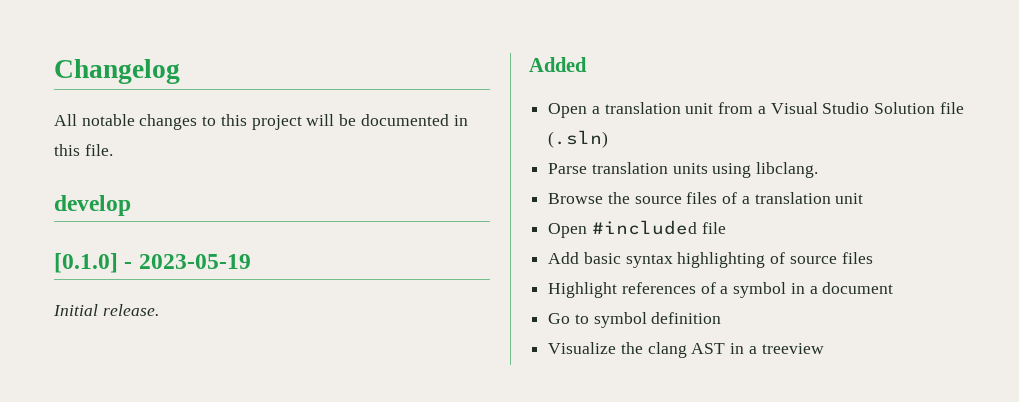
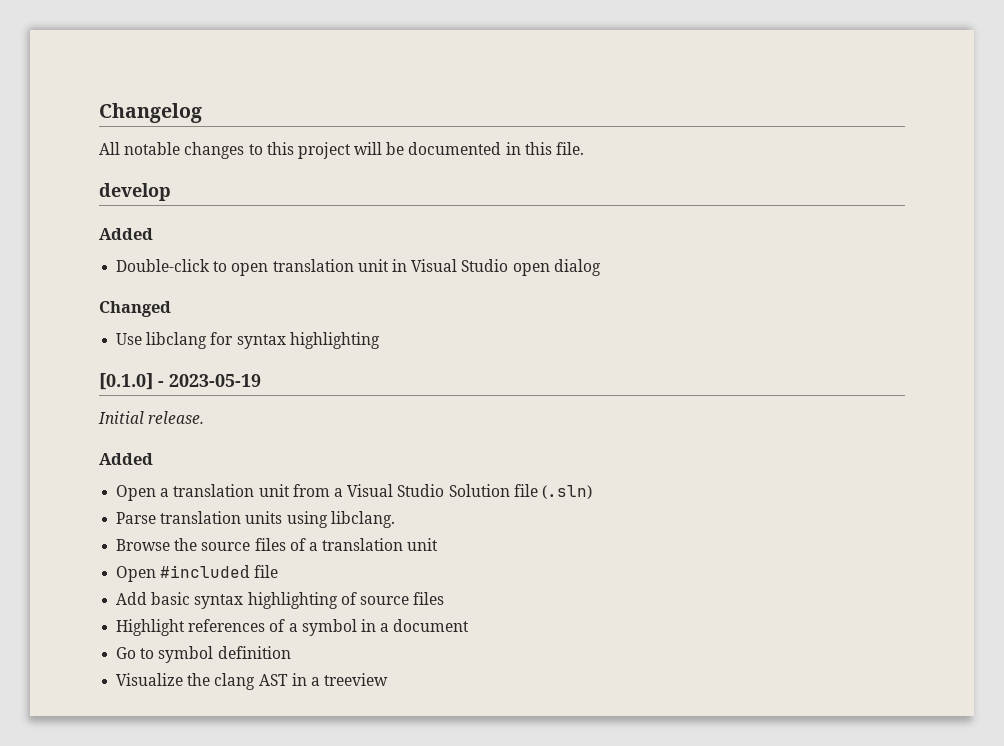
  develop
+ Added
+ Double-click to open translation unit in Visual Studio open dialog
+ Changed
+ Use libclang for syntax highlighting

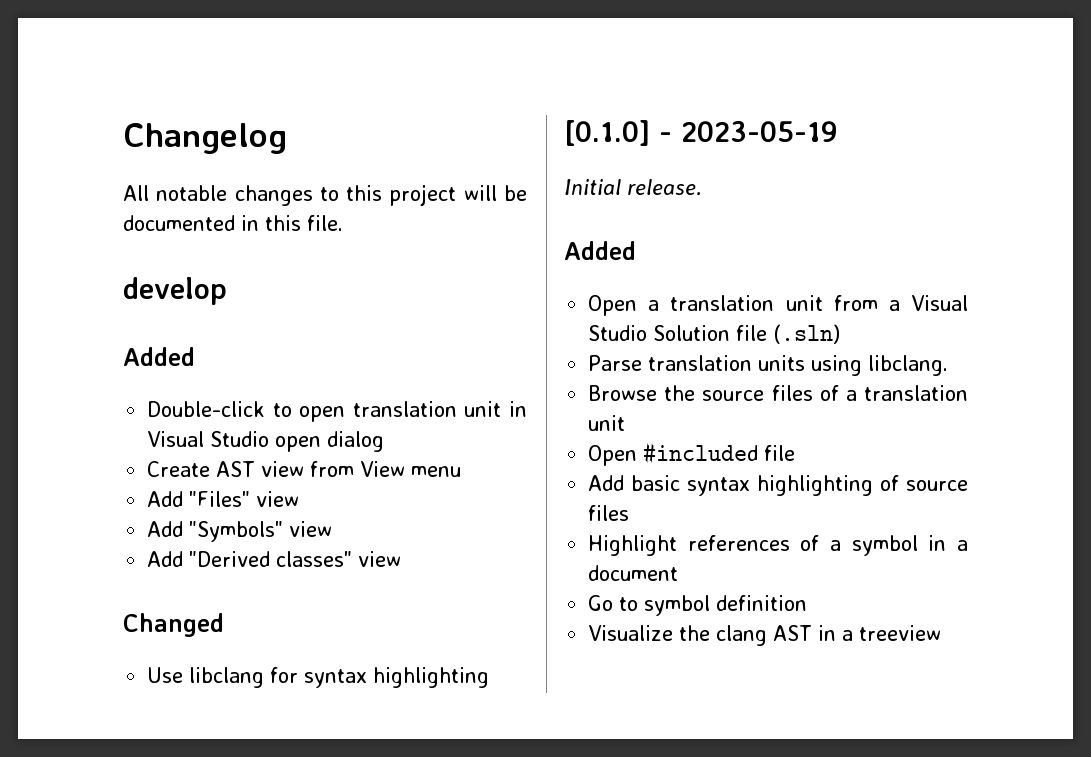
+ Create AST view from View menu
+ Add "Files" view
+ Add "Symbols" view
+ Add "Derived classes" view

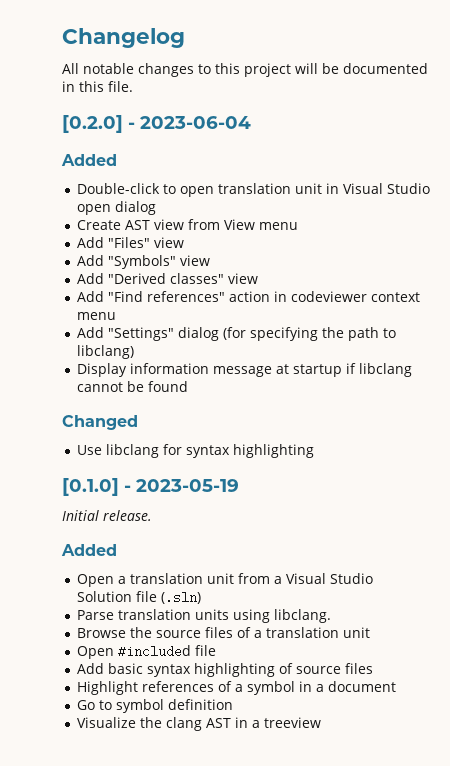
- develop
+ [0.2.0] - 2023-06-04
+ Add "Find references" action in codeviewer context menu
+ Add "Settings" dialog (for specifying the path to libclang)
+ Display information message at startup if libclang cannot be found

